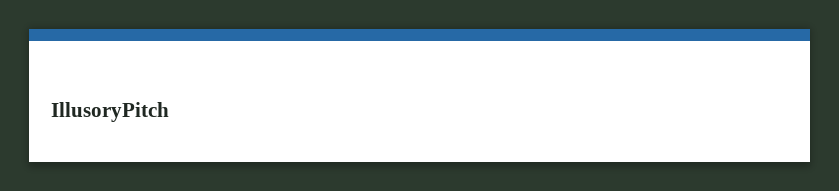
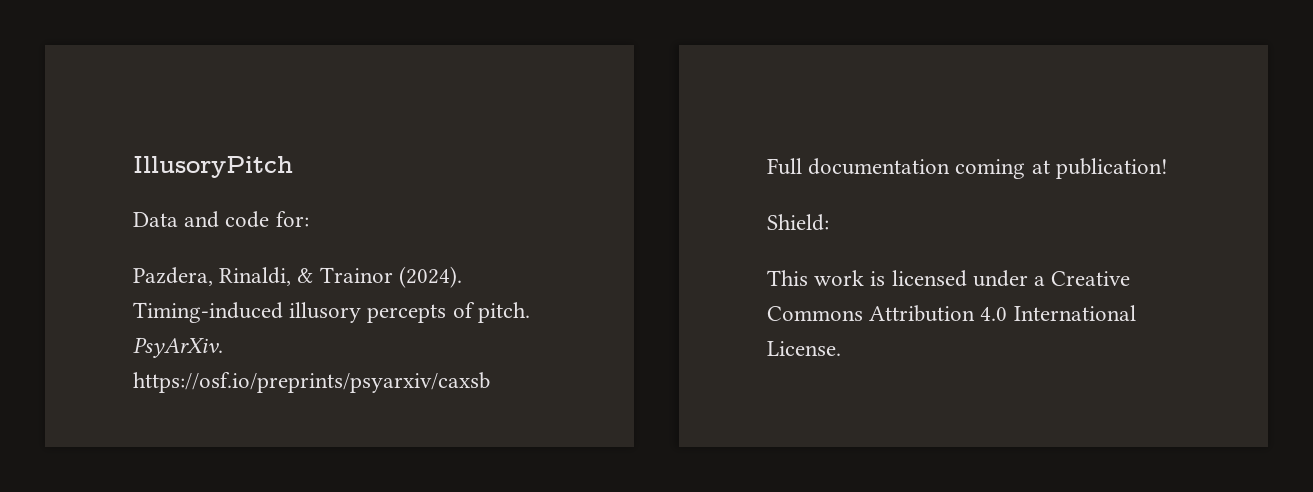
+ Data and code for:
+ Pazdera, Rinaldi, & Trainor (2024). Timing-induced illusory percepts of pitch. PsyArXiv. https://osf.io/preprints/psyarxiv/caxsb
+ Full documentation coming at publication!
+ Shield:
+ This work is licensed under a Creative Commons Attribution 4.0 International License.

